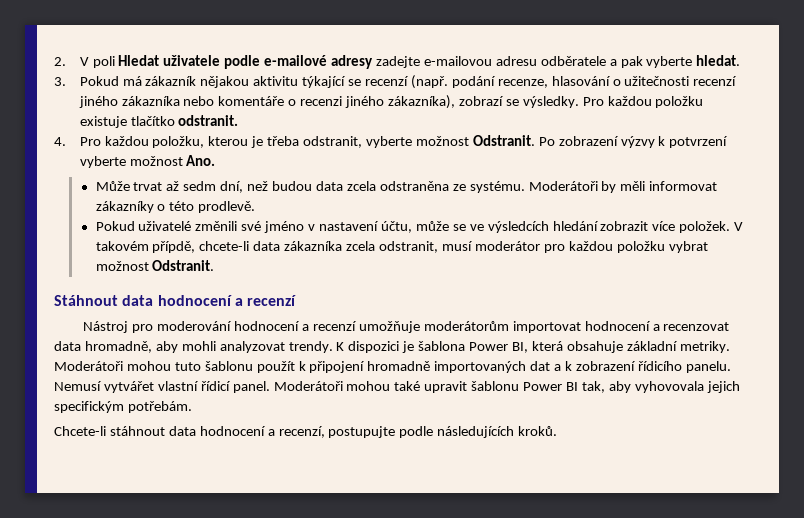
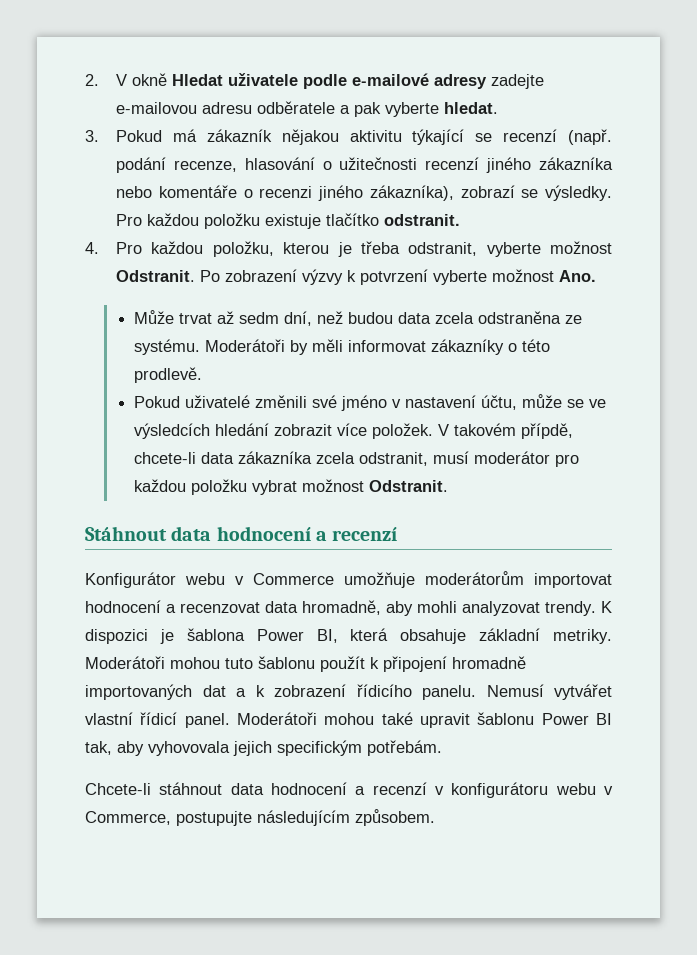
- 2. V poli Hledat uživatele podle e-mailové adresy zadejte e-mailovou adresu odběratele a pak vyberte hledat.
+ 2. V okně Hledat uživatele podle e-mailové adresy zadejte e-mailovou adresu odběratele a pak vyberte hledat.
- Nástroj pro moderování hodnocení a recenzí umožňuje moderátorům importovat hodnocení a recenzovat data hromadně, aby mohli analyzovat trendy.
+ Konfigurátor webu v Commerce umožňuje moderátorům importovat hodnocení a recenzovat data hromadně, aby mohli analyzovat trendy.
- Chcete-li stáhnout data hodnocení a recenzí, postupujte podle následujících kroků.
+ Chcete-li stáhnout data hodnocení a recenzí v konfigurátoru webu v Commerce, postupujte následujícím způsobem.

